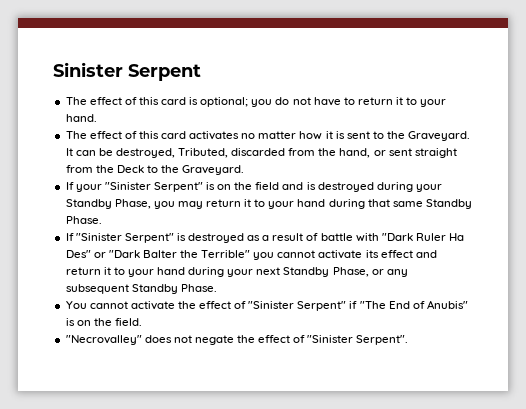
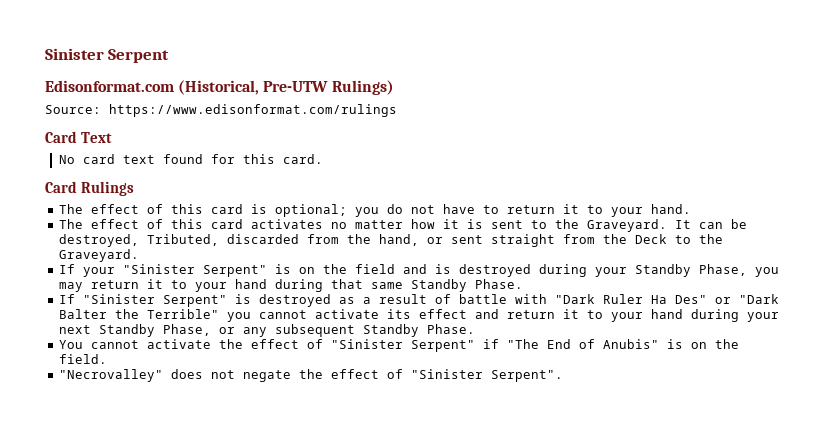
+ Edisonformat.com (Historical, Pre-UTW Rulings)
+ Source: https://www.edisonformat.com/rulings
+ Card Text
+ No card text found for this card.
+ Card Rulings

